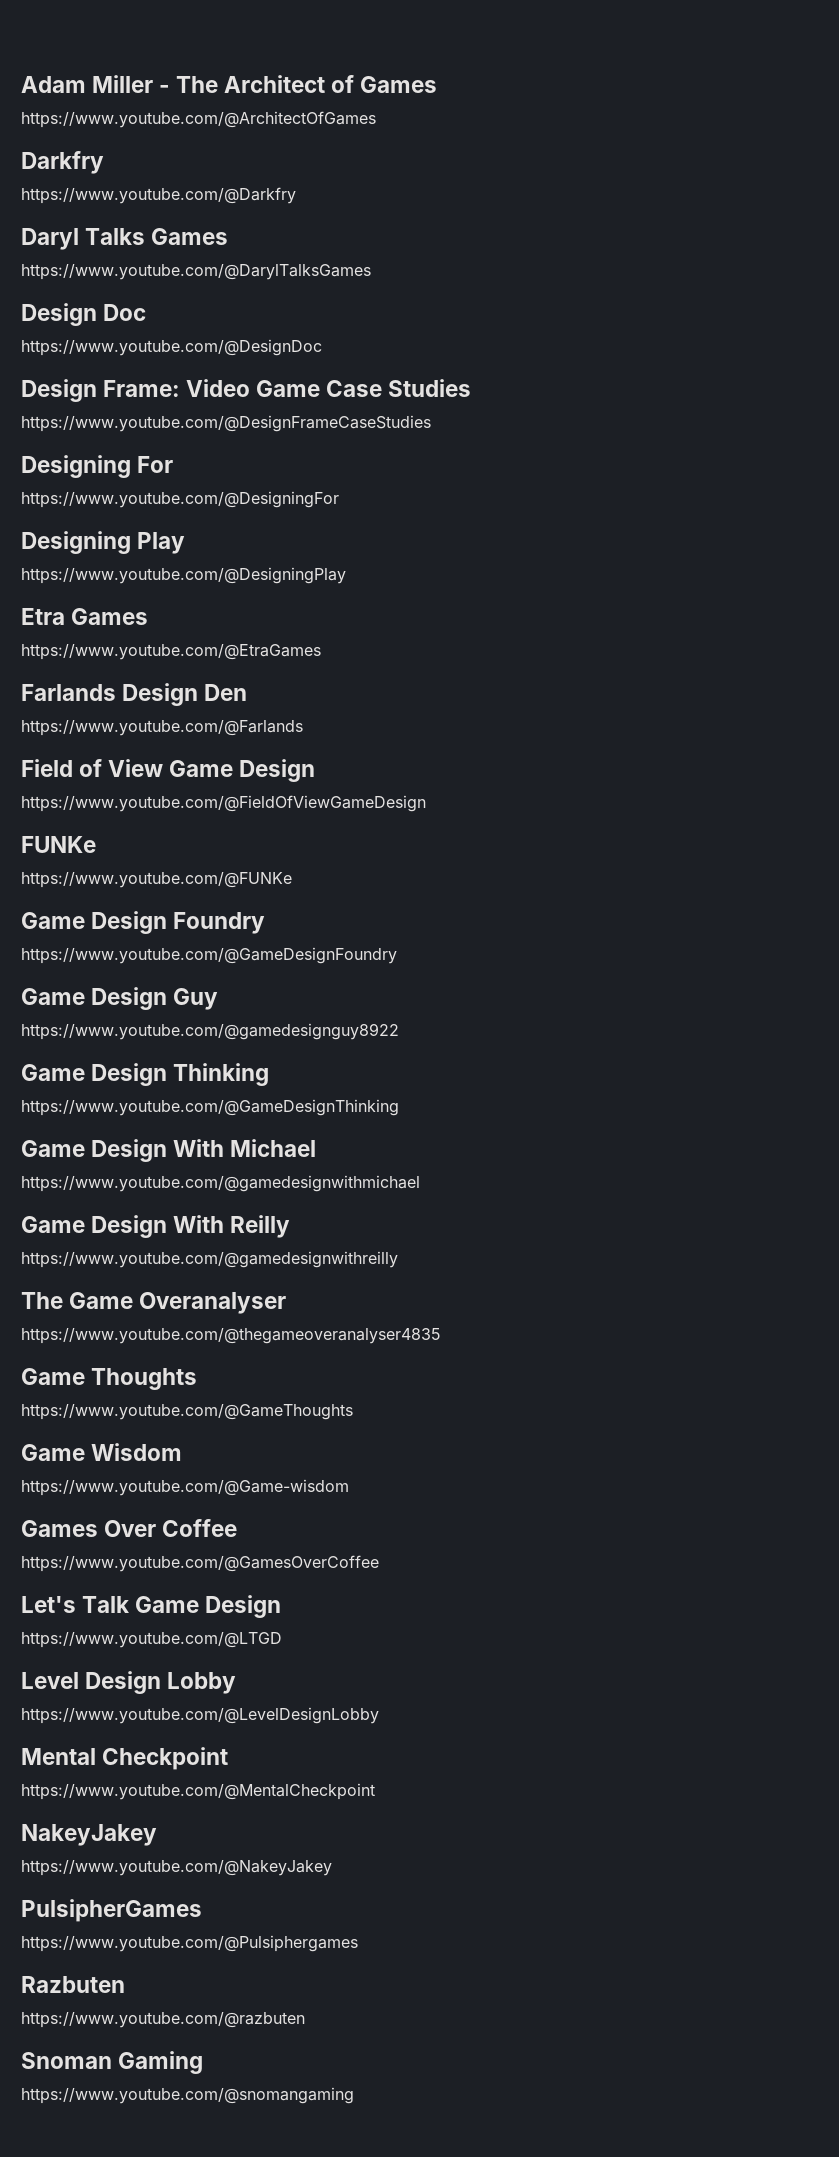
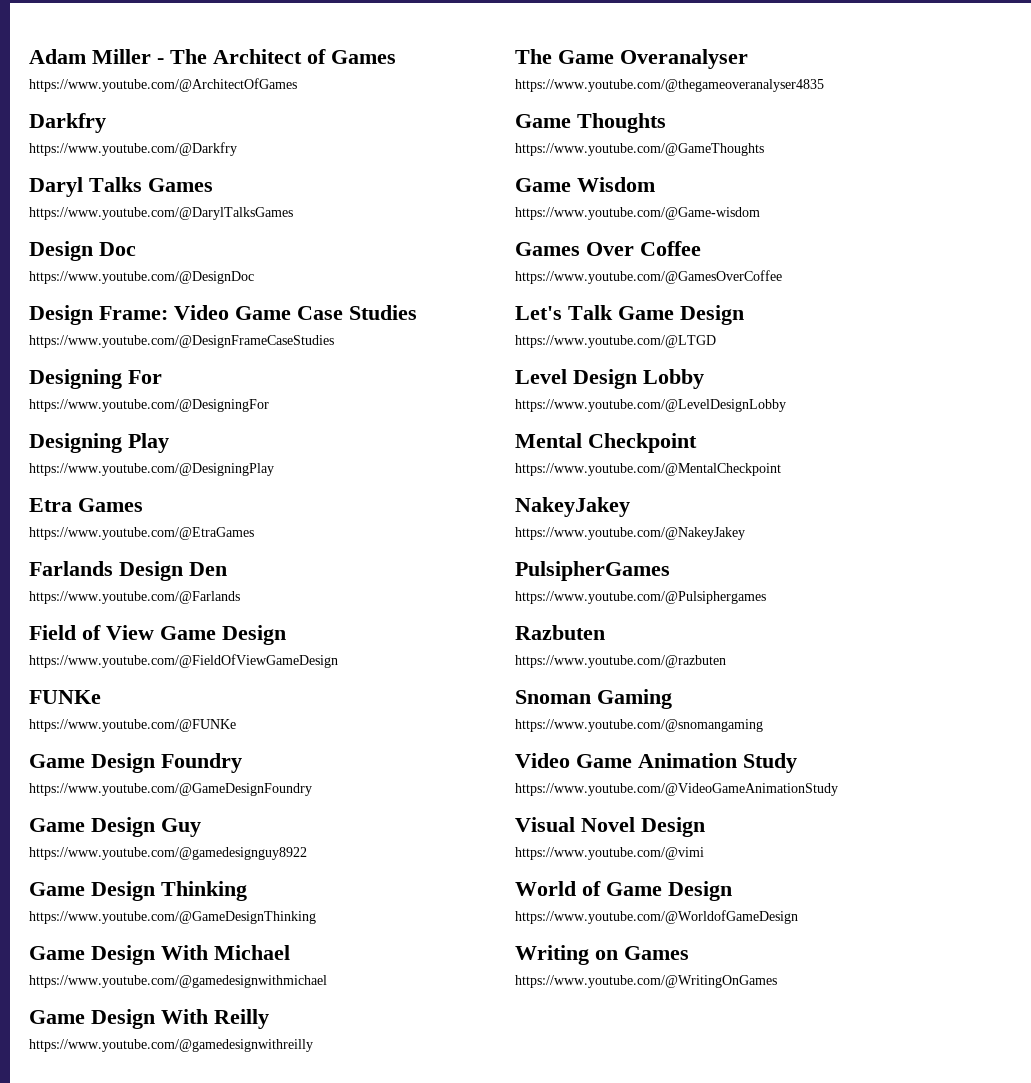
+ Video Game Animation Study
+ https://www.youtube.com/@VideoGameAnimationStudy
+ Visual Novel Design
+ https://www.youtube.com/@vimi
+ World of Game Design
+ https://www.youtube.com/@WorldofGameDesign
+ Writing on Games
+ https://www.youtube.com/@WritingOnGames

